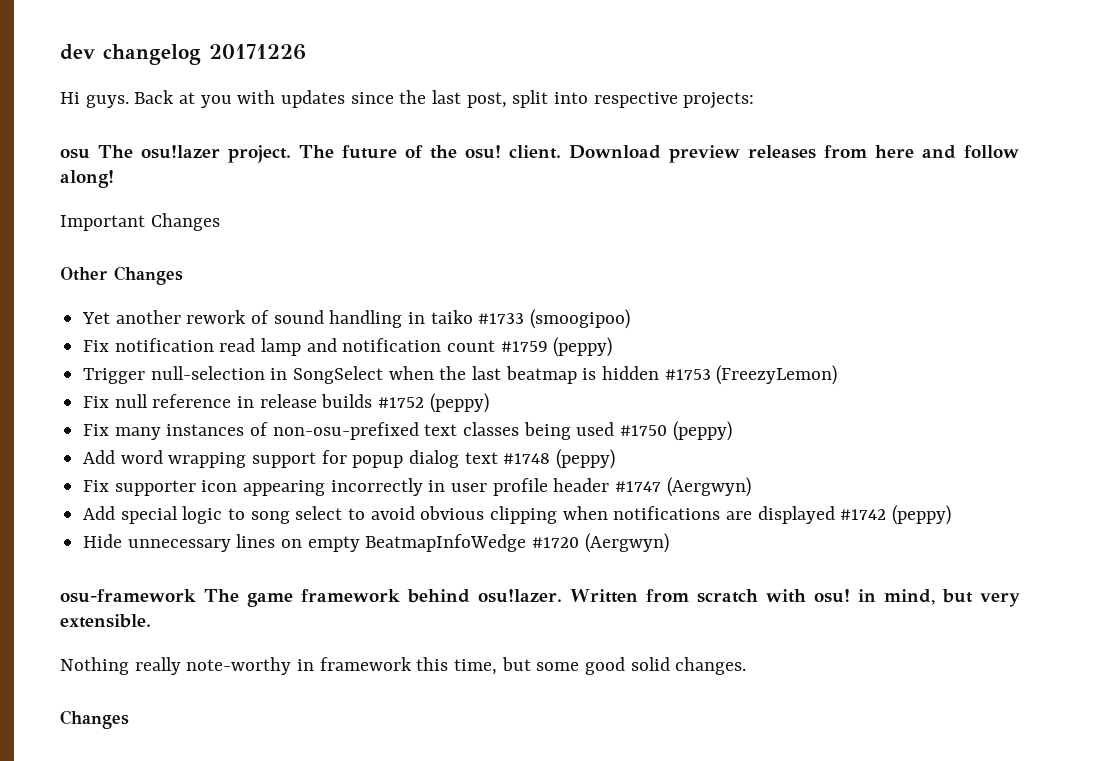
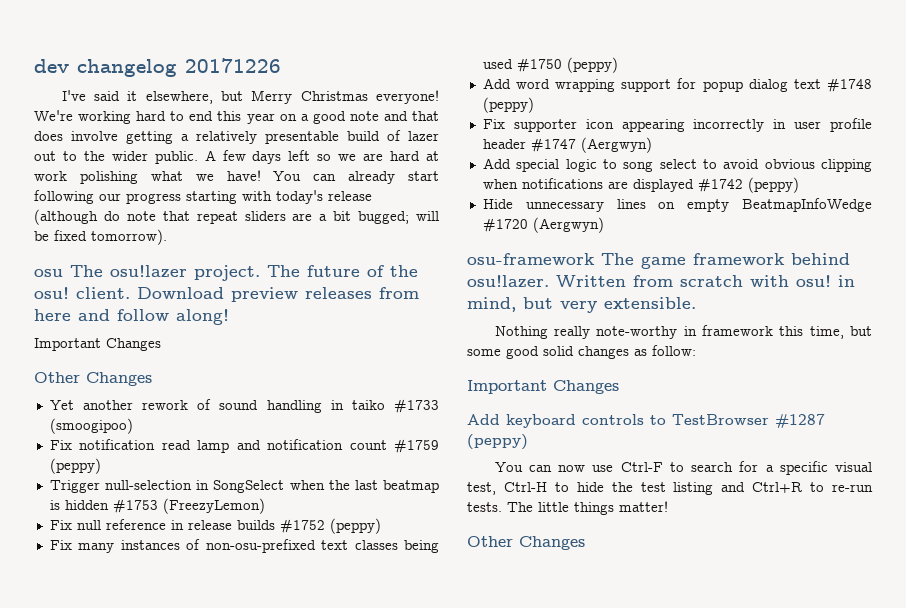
- Hi guys. Back at you with updates since the last post, split into respective projects:
+ I've said it elsewhere, but Merry Christmas everyone! We're working hard to end this year on a good note and that does involve getting a relatively presentable build of lazer out to the wider public. A few days left so we are hard at work polishing what we have! You can already start following our progress starting with today's release (although do note that repeat sliders are a bit bugged; will be fixed tomorrow).
- Nothing really note-worthy in framework this time, but some good solid changes.
- Changes
+ Nothing really note-worthy in framework this time, but some good solid changes as follow:
+ Important Changes
+ Add keyboard controls to TestBrowser #1287 (peppy)
+ You can now use Ctrl-F to search for a specific visual test, Ctrl-H to hide the test listing and Ctrl+R to re-run tests. The little things matter!
+ Other Changes

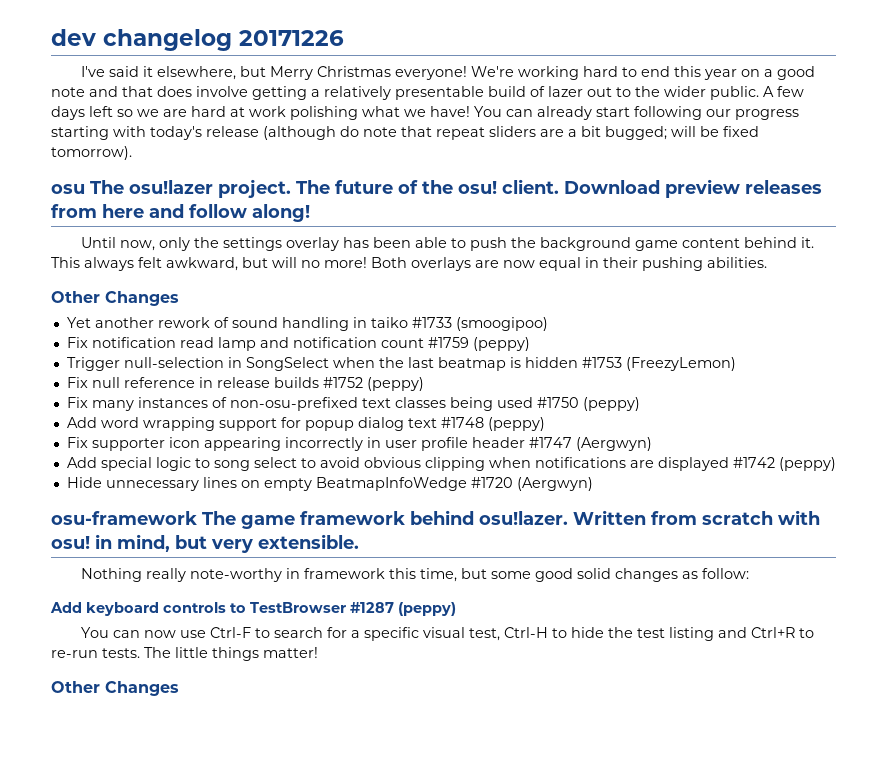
  Download preview releases from here and follow along!
- Important Changes
+ Until now, only the settings overlay has been able to push the background game content behind it. This always felt awkward, but will no more! Both overlays are now equal in their pushing abilities.
  Nothing really note-worthy in framework this time, but some good solid changes as follow:
- Important Changes

